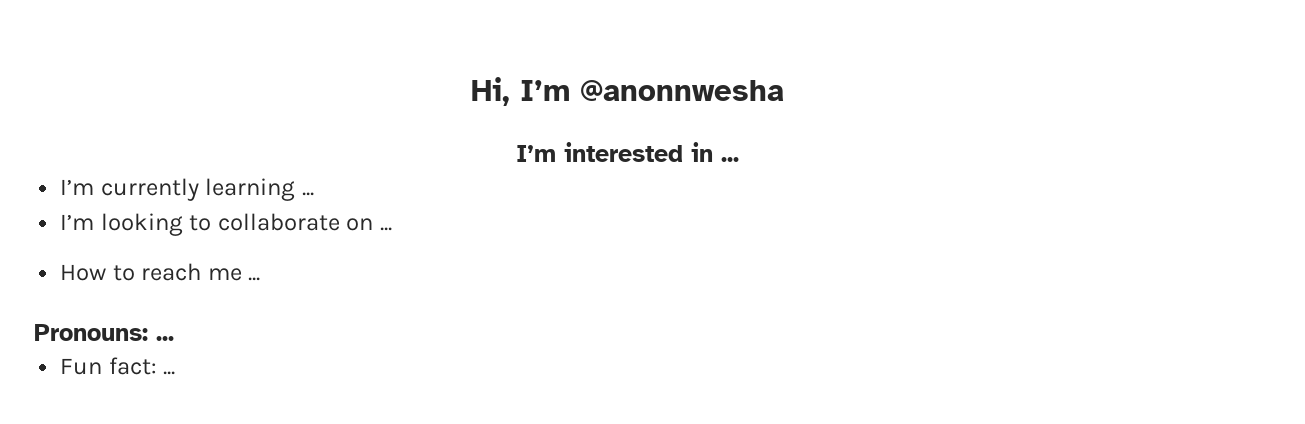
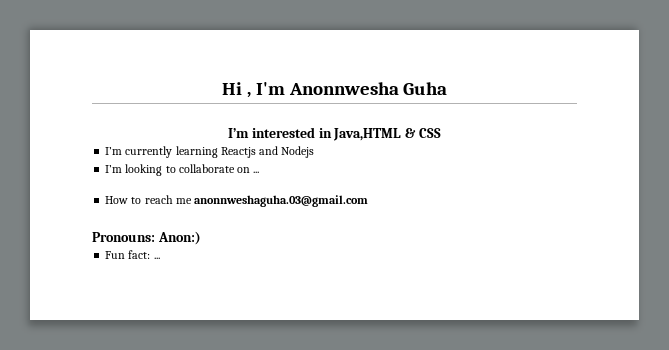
- Hi, I’m @anonnwesha
+ Hi , I'm Anonnwesha Guha
- I’m interested in ...
+ I’m interested in Java,HTML & CSS
- I’m currently learning ...
+ I’m currently learning Reactjs and Nodejs
- How to reach me ...
+ How to reach me anonnweshaguha.03@gmail.com
- Pronouns: ...
+ Pronouns: Anon:)

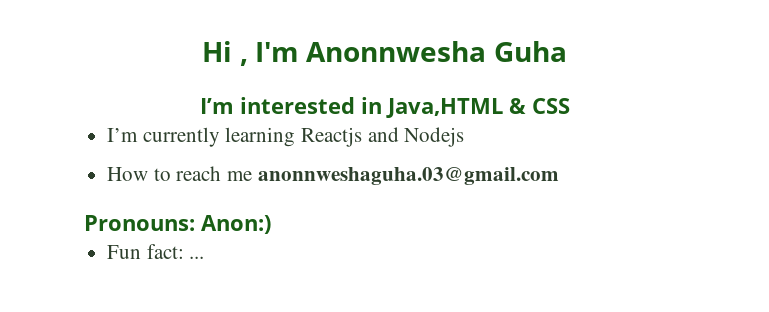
- I’m looking to collaborate on ...

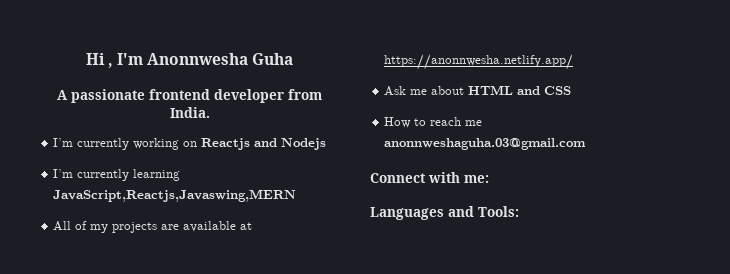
- I’m interested in Java,HTML & CSS
- I’m currently learning Reactjs and Nodejs
+ A passionate frontend developer from India.
+ I’m currently working on Reactjs and Nodejs
+ I’m currently learning JavaScript,Reactjs,Javaswing,MERN
+ All of my projects are available at https://anonnwesha.netlify.app/
+ Ask me about HTML and CSS
- Pronouns: Anon:)
- Fun fact: ...
+ Connect with me:
+ Languages and Tools:

